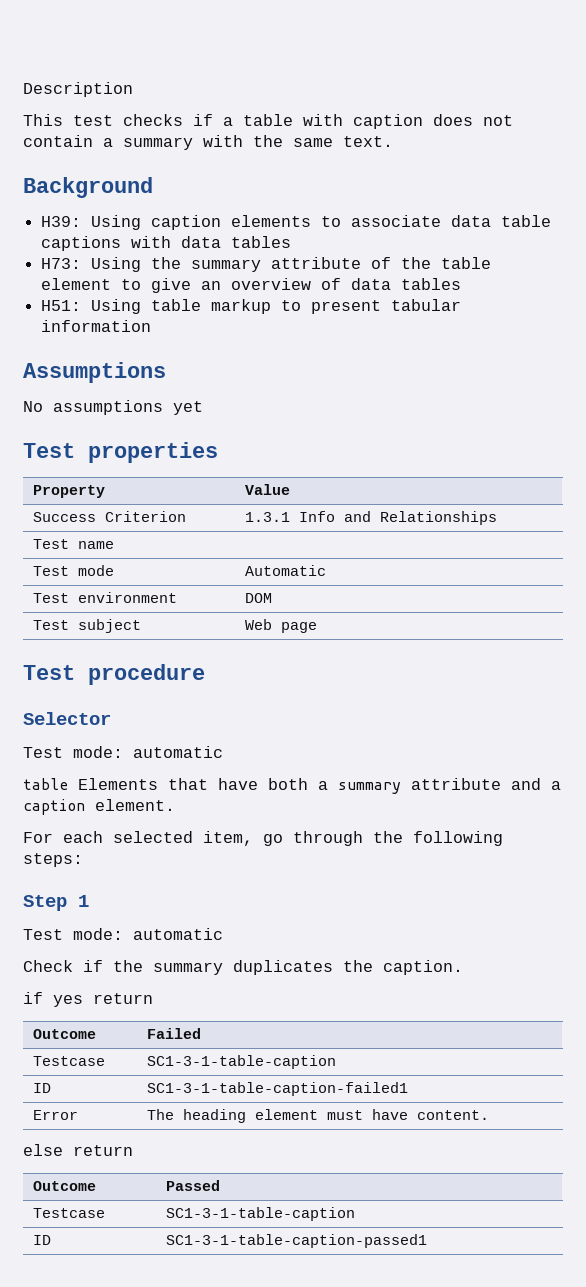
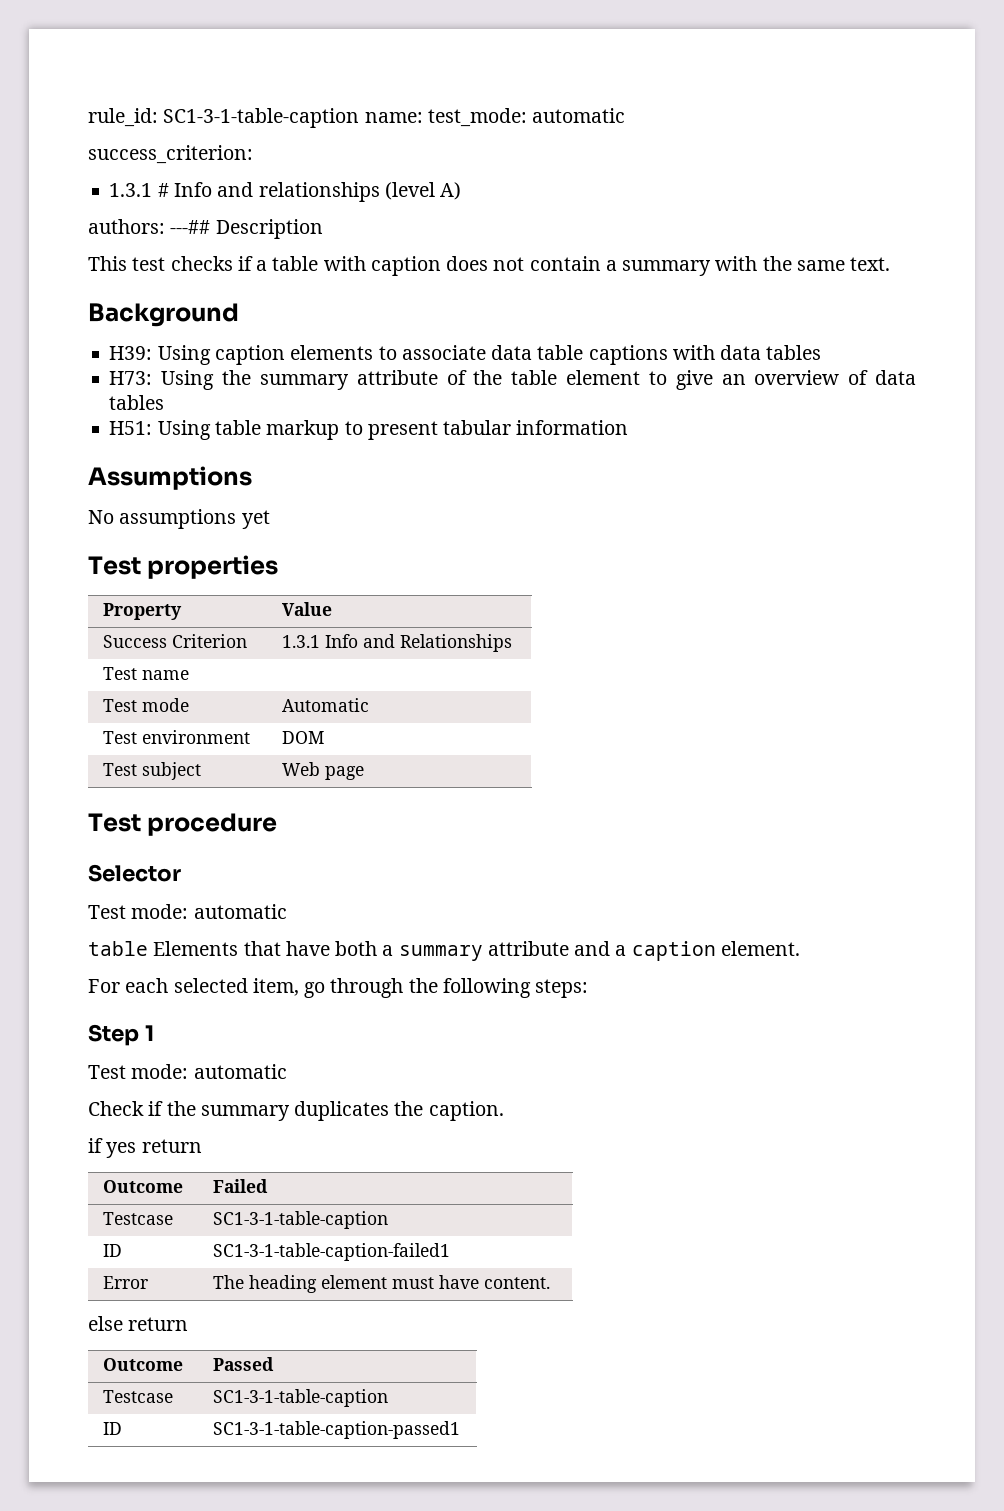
- Description
+ rule_id: SC1-3-1-table-caption name: test_mode: automatic
+ success_criterion:
+ 1.3.1 # Info and relationships (level A)
+ authors: ---## Description

